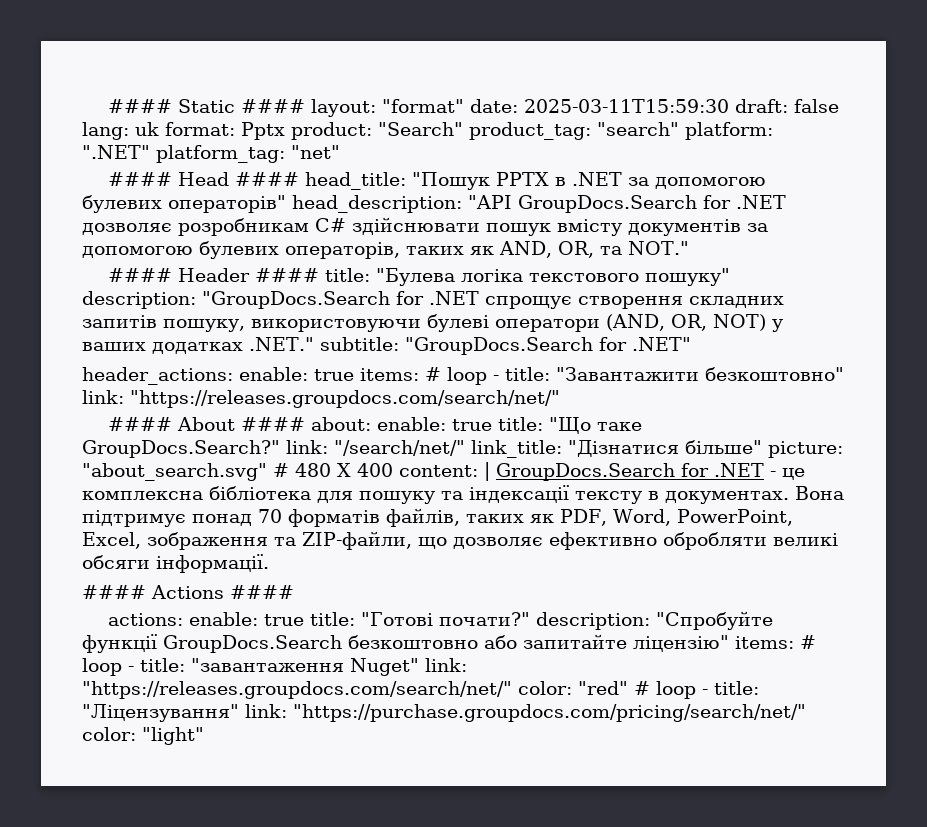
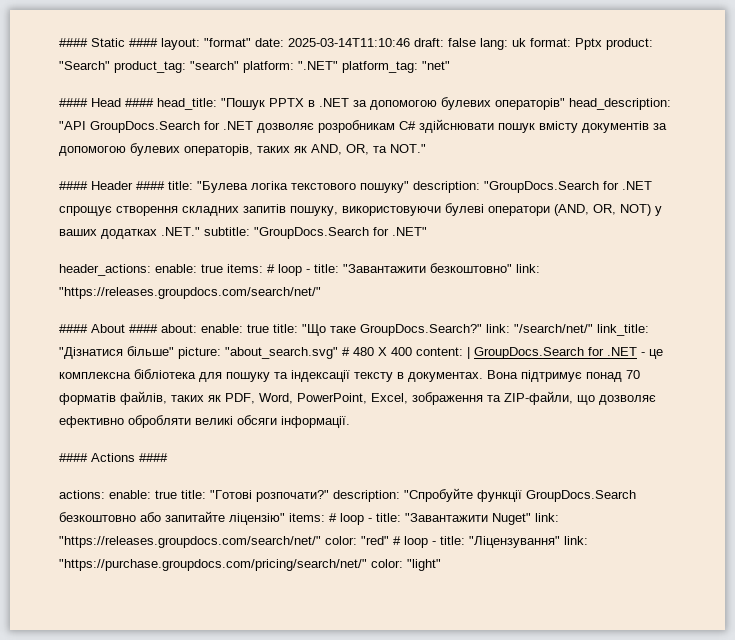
- #### Static #### layout: "format" date: 2025-03-11T15:59:30 draft: false lang: uk format: Pptx product: "Search" product_tag: "search" platform: ".NET" platform_tag: "net"
+ #### Static #### layout: "format" date: 2025-03-14T11:10:46 draft: false lang: uk format: Pptx product: "Search" product_tag: "search" platform: ".NET" platform_tag: "net"
- actions: enable: true title: "Готові почати?" description: "Спробуйте функції GroupDocs.Search безкоштовно або запитайте ліцензію" items: # loop - title: "завантаження Nuget" link: "https://releases.groupdocs.com/search/net/" color: "red" # loop - title: "Ліцензування" link: "https://purchase.groupdocs.com/pricing/search/net/" color: "light"
+ actions: enable: true title: "Готові розпочати?" description: "Спробуйте функції GroupDocs.Search безкоштовно або запитайте ліцензію" items: # loop - title: "Завантажити Nuget" link: "https://releases.groupdocs.com/search/net/" color: "red" # loop - title: "Ліцензування" link: "https://purchase.groupdocs.com/pricing/search/net/" color: "light"

